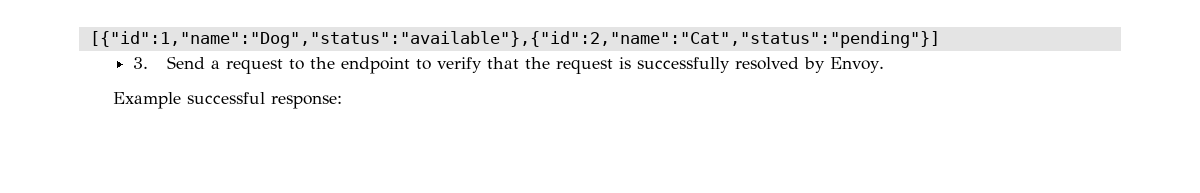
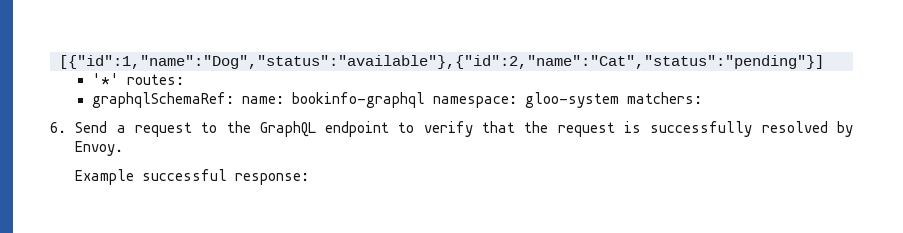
- 3. Send a request to the endpoint to verify that the request is successfully resolved by Envoy.
+ '*' routes:
+ graphqlSchemaRef: name: bookinfo-graphql namespace: gloo-system matchers:
+ 6. Send a request to the GraphQL endpoint to verify that the request is successfully resolved by Envoy.

